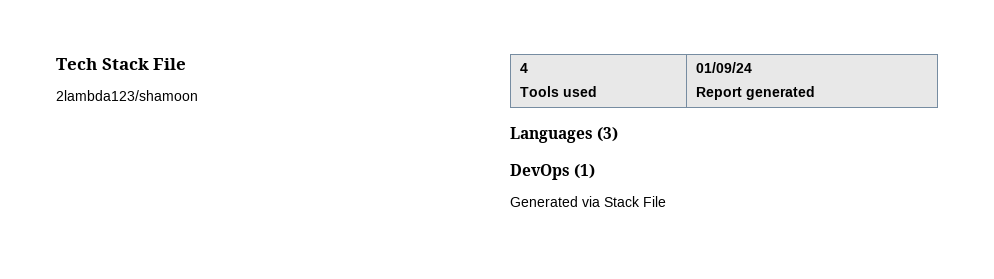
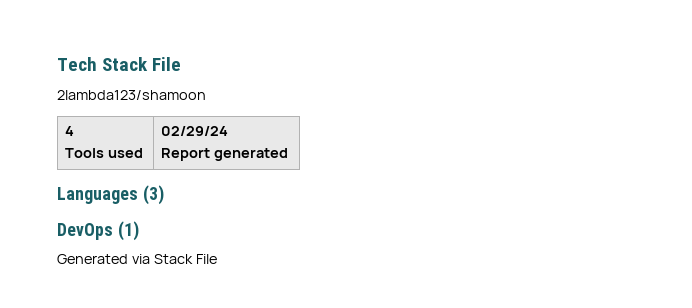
  4
- Tools used | 01/09/24
+ Tools used | 02/29/24

